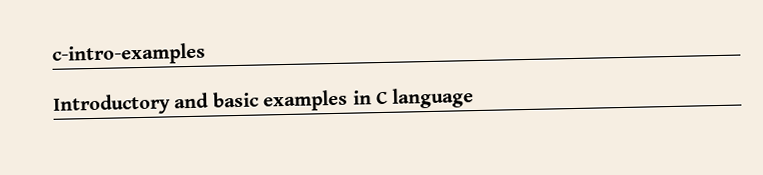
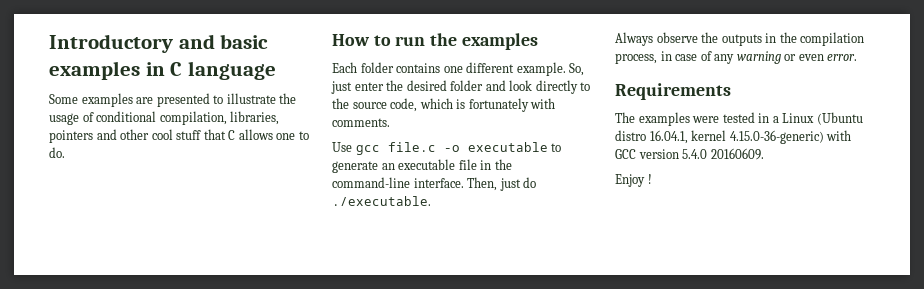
- c-intro-examples
+ Some examples are presented to illustrate the usage of conditional compilation, libraries, pointers and other cool stuff that C allows one to do.
+ How to run the examples
+ Each folder contains one different example. So, just enter the desired folder and look directly to the source code, which is fortunately with comments.
+ Use gcc file.c -o executable to generate an executable file in the command-line interface. Then, just do ./executable.
+ Always observe the outputs in the compilation process, in case of any warning or even error.
+ Requirements
+ The examples were tested in a Linux (Ubuntu distro 16.04.1, kernel 4.15.0-36-generic) with GCC version 5.4.0 20160609.
+ Enjoy !

